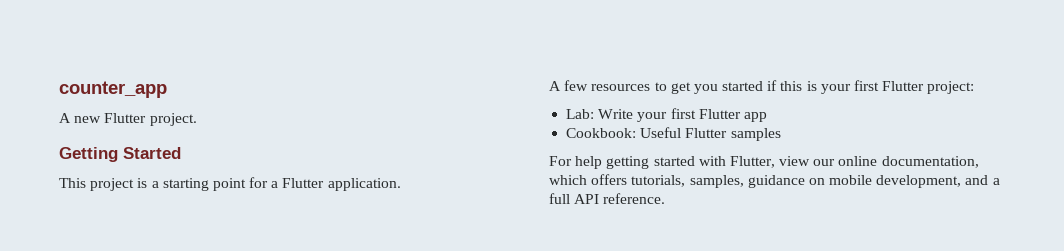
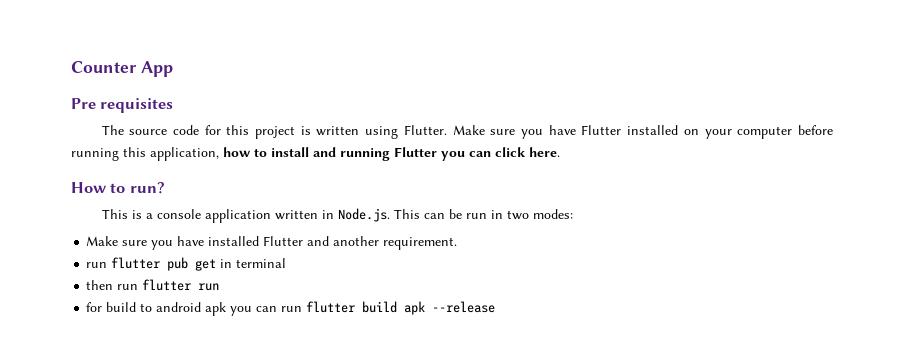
- counter_app
- A new Flutter project.
- Getting Started
- This project is a starting point for a Flutter application.
- A few resources to get you started if this is your first Flutter project:
- Lab: Write your first Flutter app
- Cookbook: Useful Flutter samples
- For help getting started with Flutter, view our online documentation, which offers tutorials, samples, guidance on mobile development, and a full API reference.
+ Counter App
+ Pre requisites
+ The source code for this project is written using Flutter. Make sure you have Flutter installed on your computer before running this application, how to install and running Flutter you can click here.
+ How to run?
+ This is a console application written in Node.js. This can be run in two modes:
+ Make sure you have installed Flutter and another requirement.
+ run flutter pub get in terminal
+ then run flutter run
+ for build to android apk you can run flutter build apk --release

